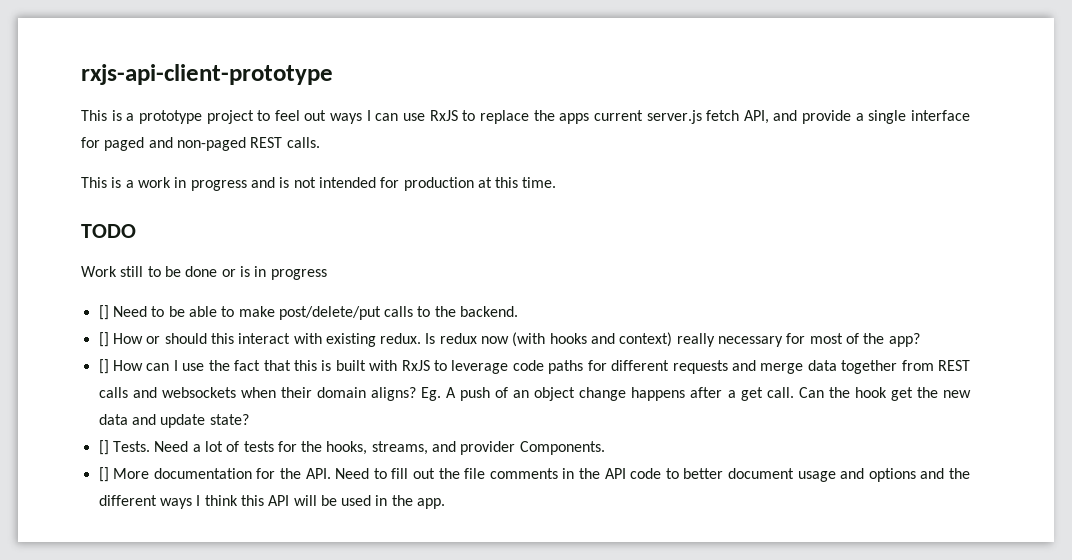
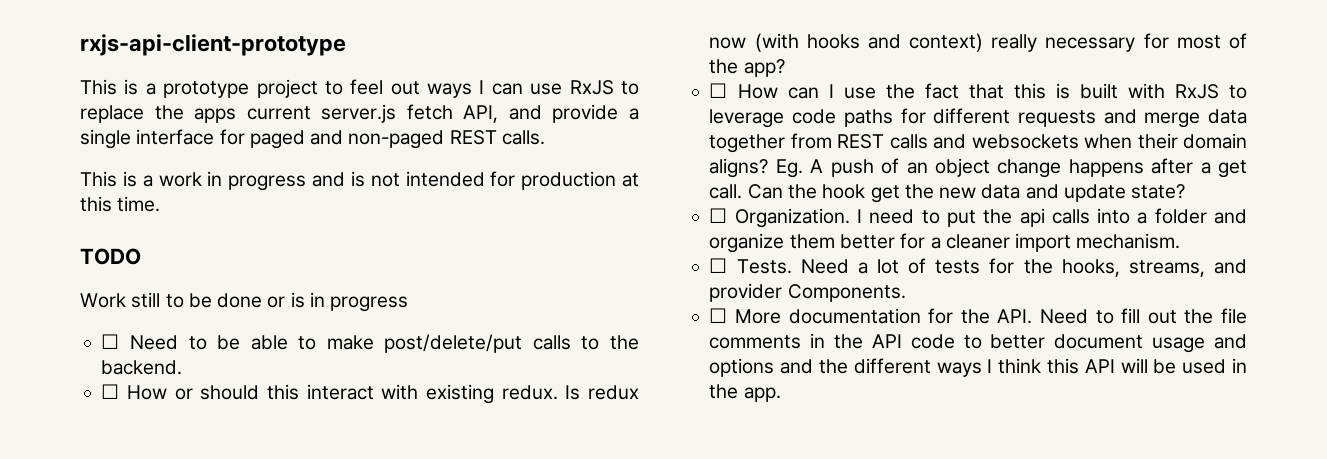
- [] Need to be able to make post/delete/put calls to the backend.
+ ☐ Need to be able to make post/delete/put calls to the backend.
- [] How or should this interact with existing redux.
+ ☐ How or should this interact with existing redux.
- [] How can I use the fact that this is built with RxJS to leverage code paths for different requests and merge data together from REST calls and websockets when their domain aligns?
+ ☐ How can I use the fact that this is built with RxJS to leverage code paths for different requests and merge data together from REST calls and websockets when their domain aligns?
- [] Tests.
+ ☐ Organization. I need to put the api calls into a folder and organize them better for a cleaner import mechanism.
+ ☐ Tests.
- [] More documentation for the API. Need to fill out the file comments in the API code to better document usage and options and the different ways I think this API will be used in the app.
+ ☐ More documentation for the API. Need to fill out the file comments in the API code to better document usage and options and the different ways I think this API will be used in the app.

